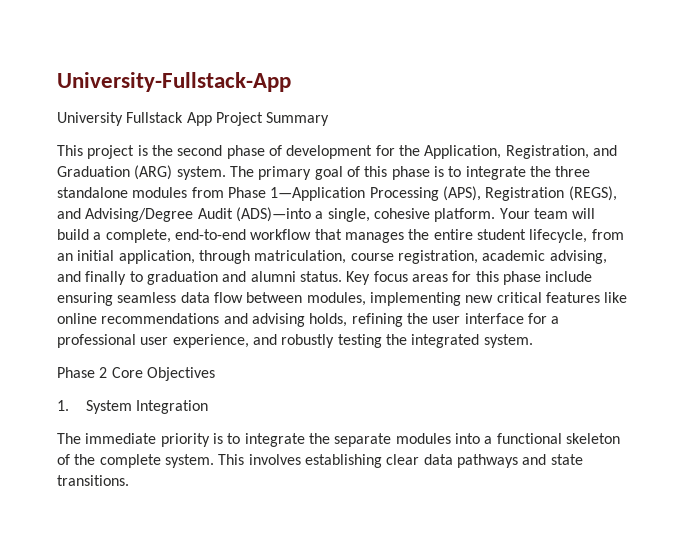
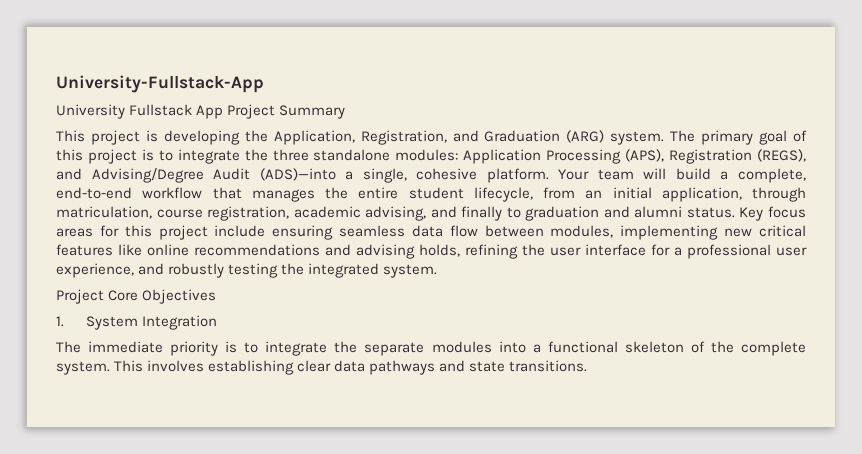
- This project is the second phase of development for the Application, Registration, and Graduation (ARG) system.
+ This project is developing the Application, Registration, and Graduation (ARG) system.
- The primary goal of this phase is to integrate the three standalone modules from Phase 1—Application Processing (APS), Registration (REGS), and Advising/Degree Audit (ADS)—into a single, cohesive platform.
+ The primary goal of this project is to integrate the three standalone modules: Application Processing (APS), Registration (REGS), and Advising/Degree Audit (ADS)—into a single, cohesive platform.
- Key focus areas for this phase include ensuring seamless data flow between modules, implementing new critical features like online recommendations and advising holds, refining the user interface for a professional user experience, and robustly testing the integrated system.
+ Key focus areas for this project include ensuring seamless data flow between modules, implementing new critical features like online recommendations and advising holds, refining the user interface for a professional user experience, and robustly testing the integrated system.
- Phase 2 Core Objectives
+ Project Core Objectives

